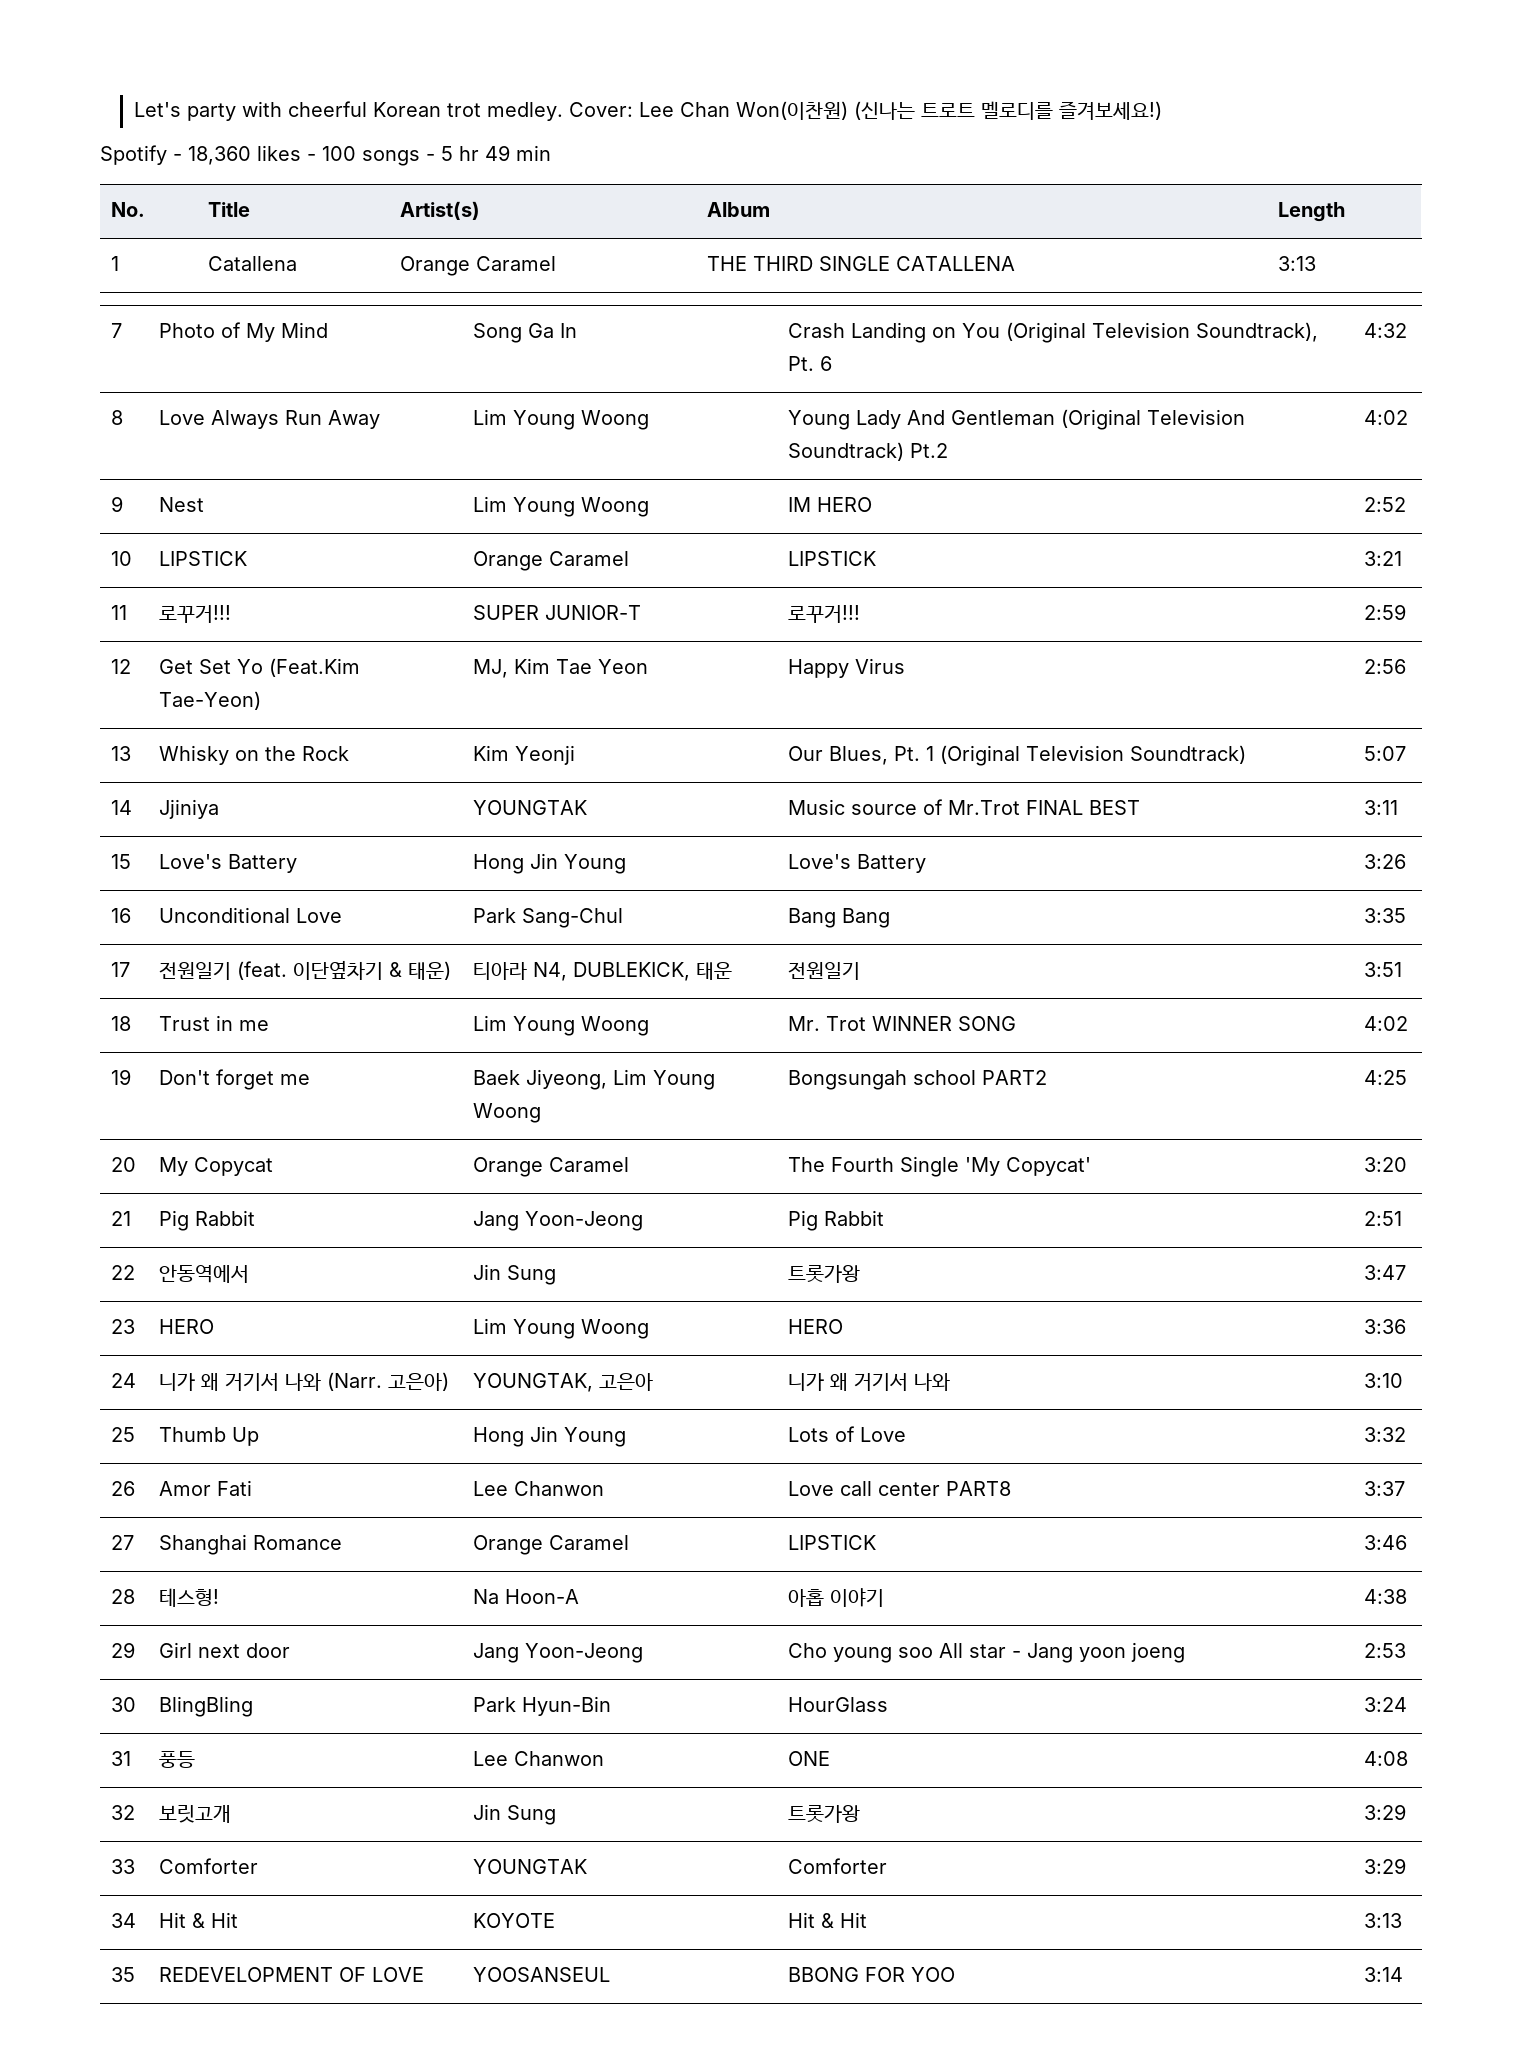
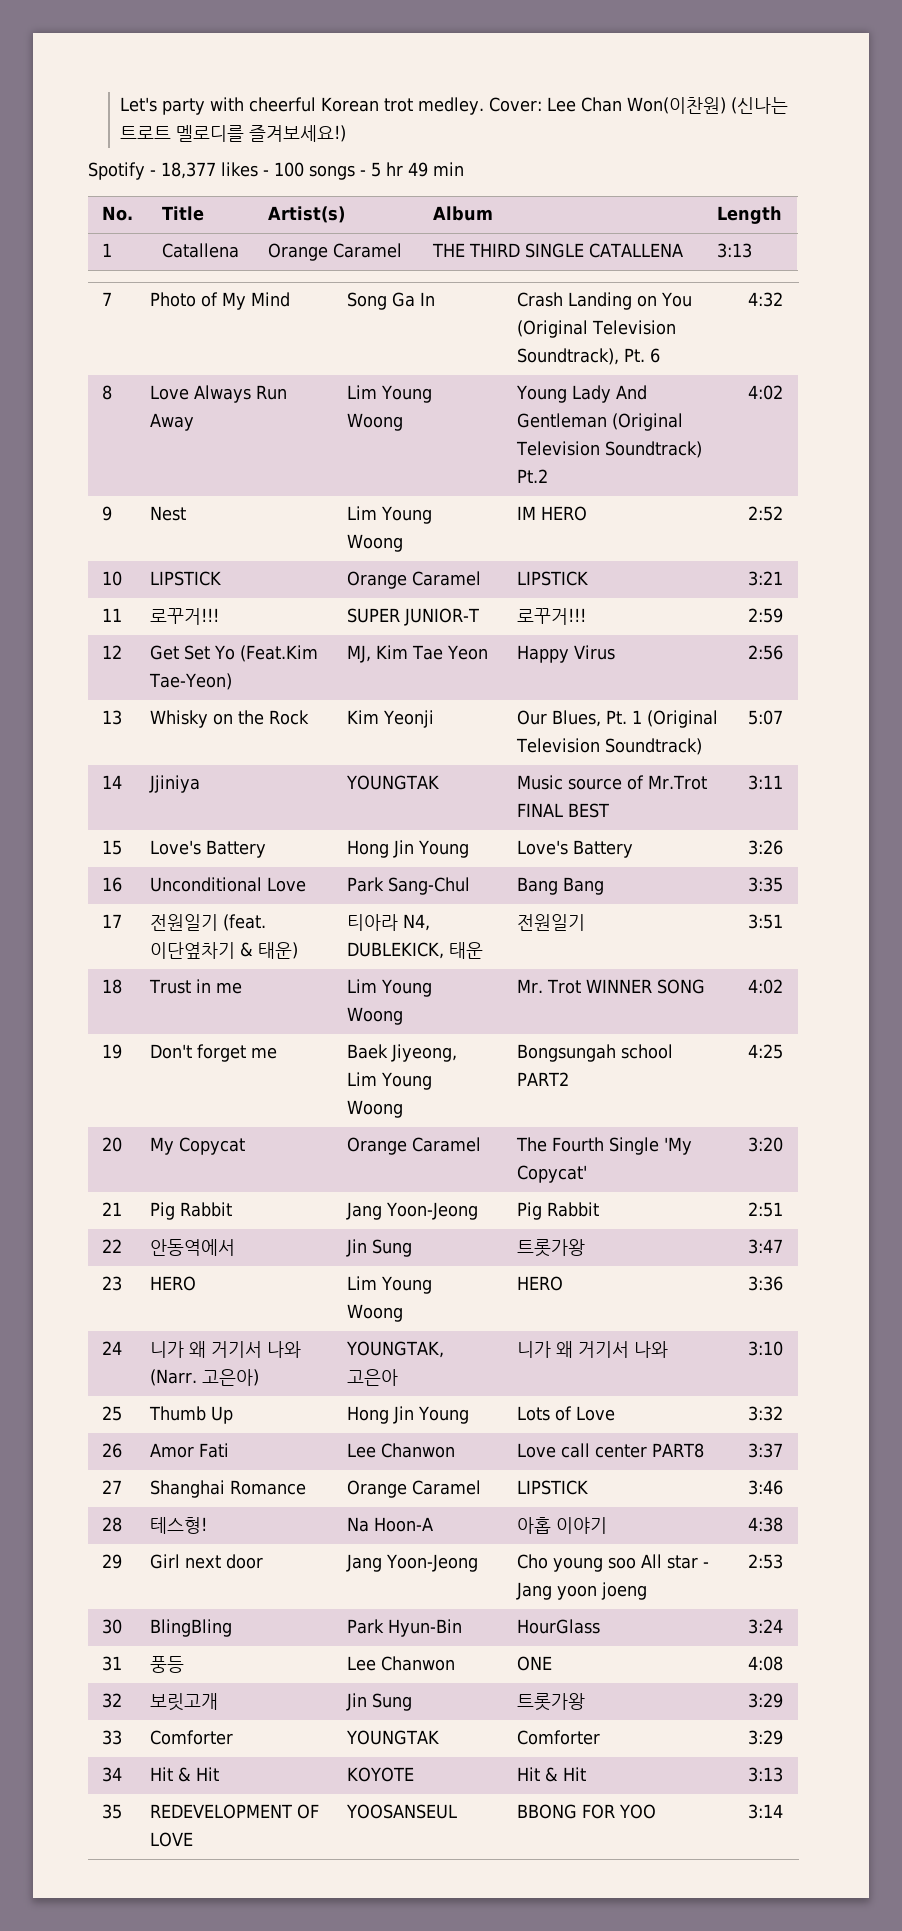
- Spotify - 18,360 likes - 100 songs - 5 hr 49 min
+ Spotify - 18,377 likes - 100 songs - 5 hr 49 min

